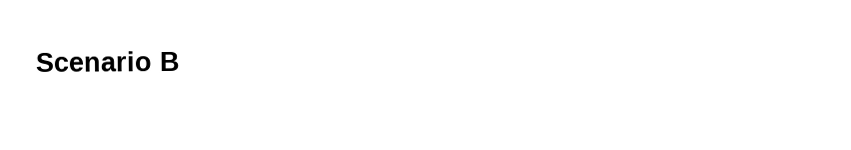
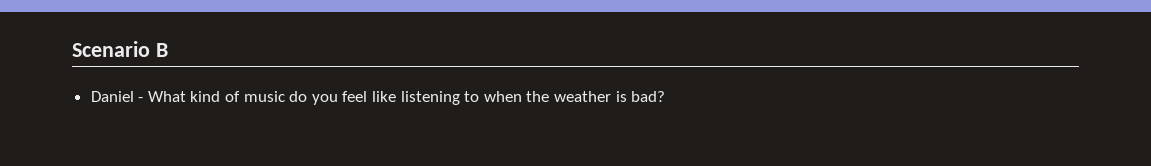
+ Daniel - What kind of music do you feel like listening to when the weather is bad?

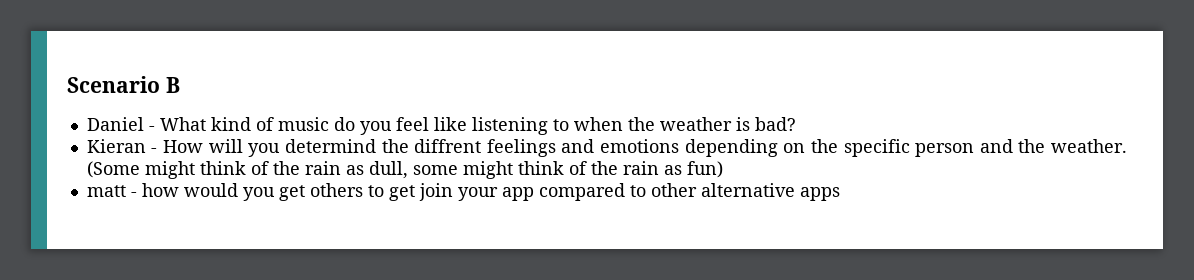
+ Kieran - How will you determind the diffrent feelings and emotions depending on the specific person and the weather. (Some might think of the rain as dull, some might think of the rain as fun)
+ matt - how would you get others to get join your app compared to other alternative apps

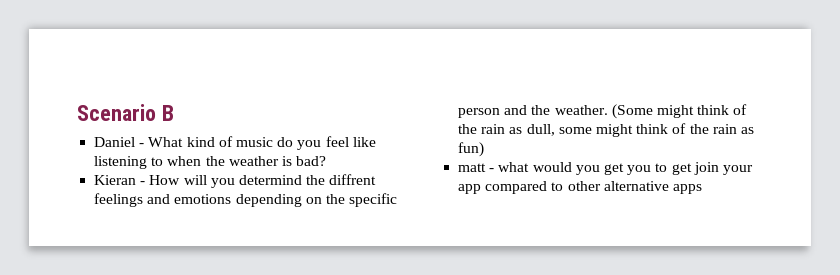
- matt - how would you get others to get join your app compared to other alternative apps
+ matt - what would you get you to get join your app compared to other alternative apps

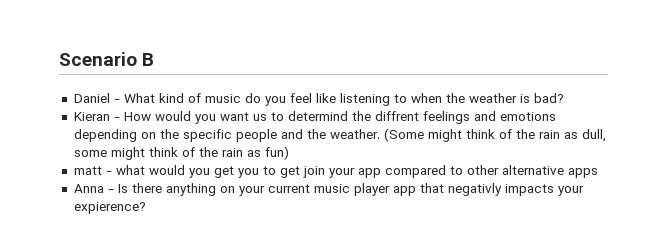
- Kieran - How will you determind the diffrent feelings and emotions depending on the specific person and the weather.
+ Kieran - How would you want us to determind the diffrent feelings and emotions depending on the specific people and the weather.
+ Anna - Is there anything on your current music player app that negativly impacts your expierence?

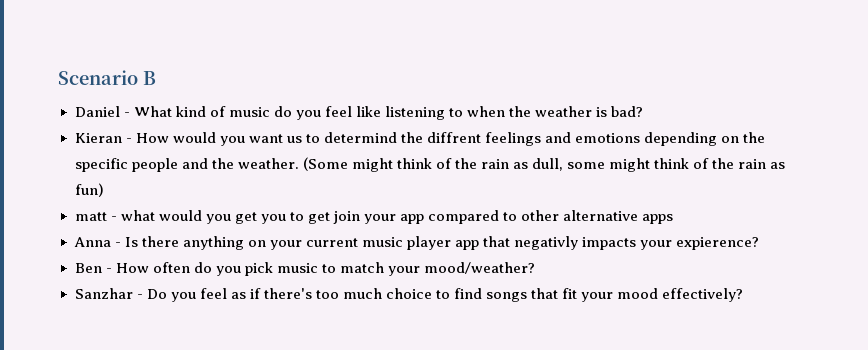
+ Ben - How often do you pick music to match your mood/weather?
+ Sanzhar - Do you feel as if there's too much choice to find songs that fit your mood effectively?

